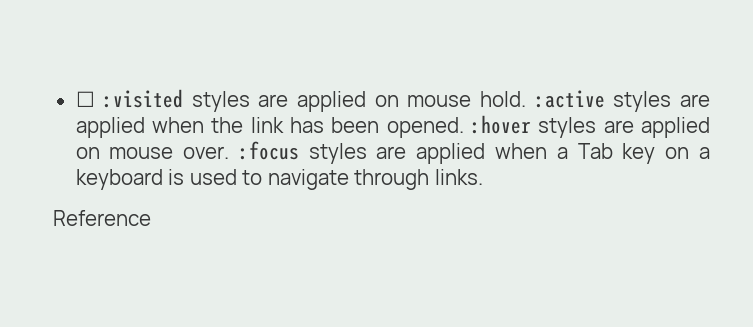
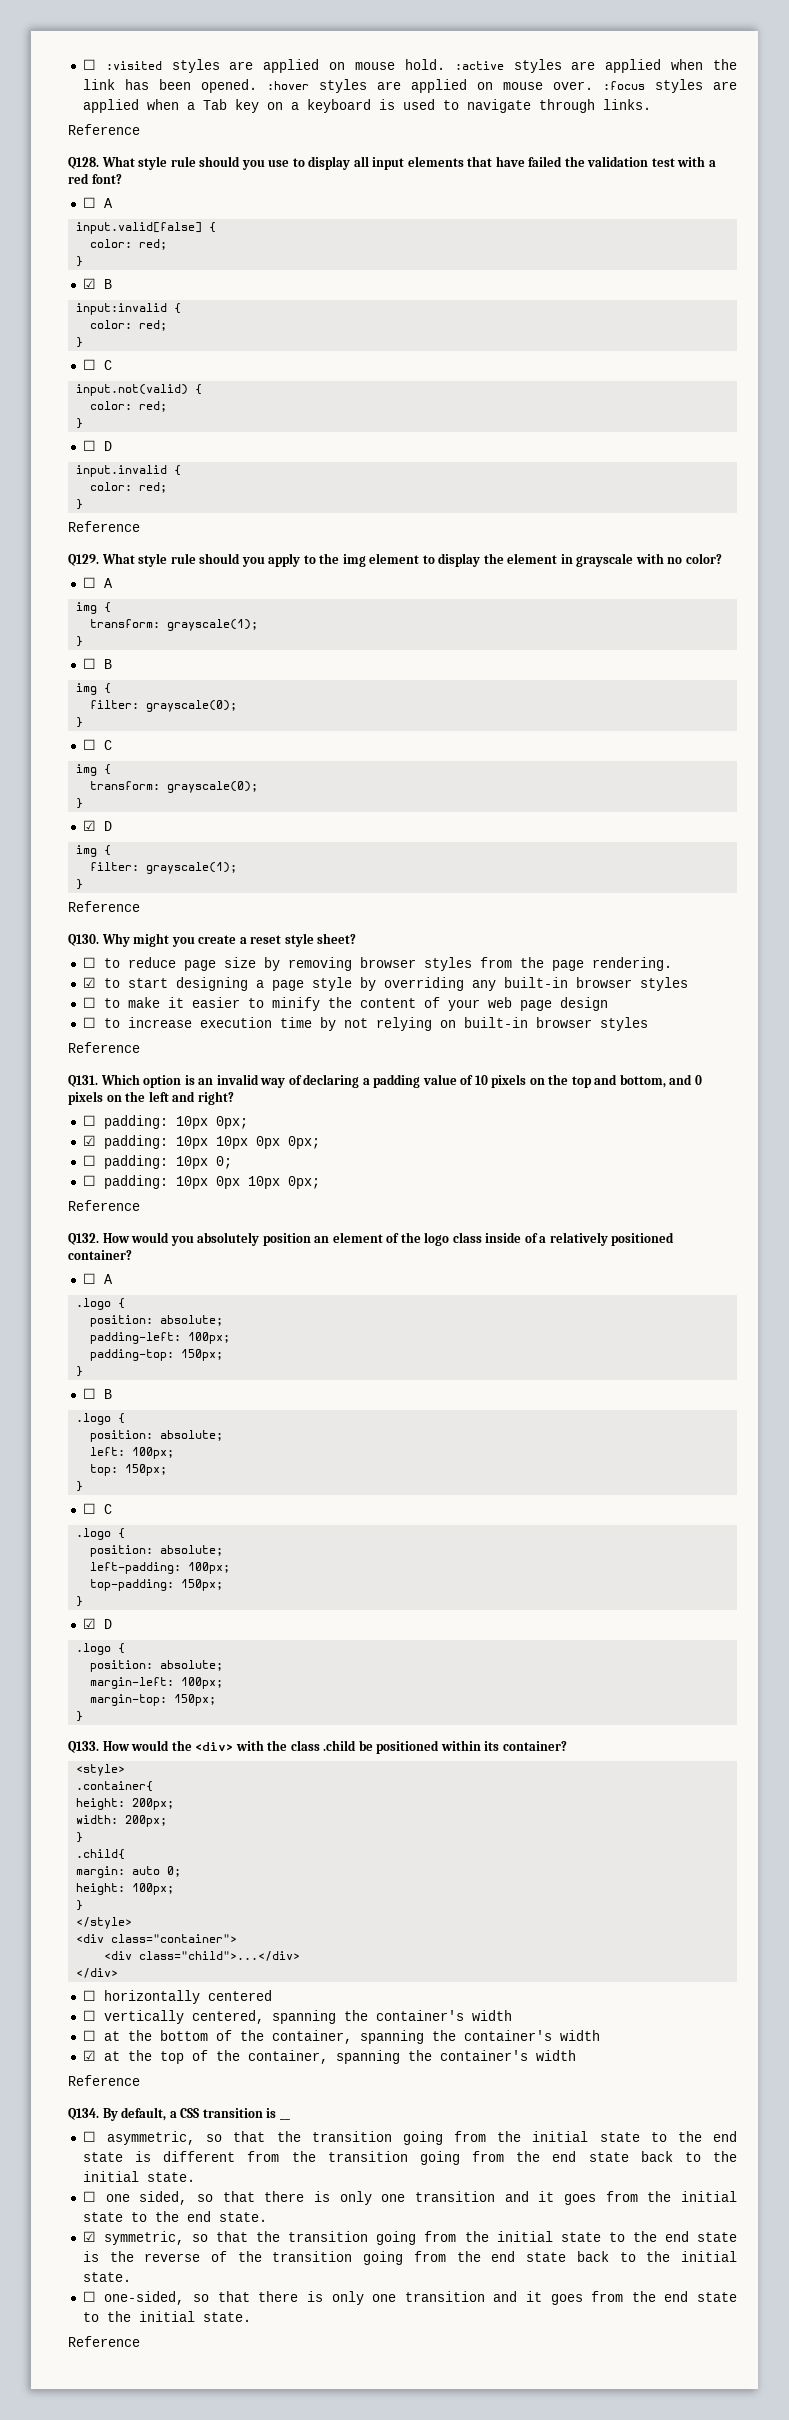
+ Q128. What style rule should you use to display all input elements that have failed the validation test with a red font?
+ ☐ A
+ input.valid[false] {
+ color: red;
+ }
+ ☑ B
+ input:invalid {
+ color: red;
+ }
+ ☐ C
+ input.not(valid) {
+ color: red;
+ }
+ ☐ D
+ input.invalid {
+ color: red;
+ }
+ Reference
+ Q129. What style rule should you apply to the img element to display the element in grayscale with no color?
+ ☐ A
+ img {
+ transform: grayscale(1);
+ }
+ ☐ B
+ img {
+ filter: grayscale(0);
+ }
+ ☐ C
+ img {
+ transform: grayscale(0);
+ }
+ ☑ D
+ img {
+ filter: grayscale(1);
+ }
+ Reference
+ Q130. Why might you create a reset style sheet?
+ ☐ to reduce page size by removing browser styles from the page rendering.
+ ☑ to start designing a page style by overriding any built-in browser styles
+ ☐ to make it easier to minify the content of your web page design
+ ☐ to increase execution time by not relying on built-in browser styles
+ Reference
+ Q131. Which option is an invalid way of declaring a padding value of 10 pixels on the top and bottom, and 0 pixels on the left and right?
+ ☐ padding: 10px 0px;
+ ☑ padding: 10px 10px 0px 0px;
+ ☐ padding: 10px 0;
+ ☐ padding: 10px 0px 10px 0px;
+ Reference
+ Q132. How would you absolutely position an element of the logo class inside of a relatively positioned container?
+ ☐ A
+ .logo {
+ position: absolute;
+ padding-left: 100px;
+ padding-top: 150px;
+ }
+ ☐ B
+ .logo {
+ position: absolute;
+ left: 100px;
+ top: 150px;
+ }
+ ☐ C
+ .logo {
+ position: absolute;
+ left-padding: 100px;
+ top-padding: 150px;
+ }
+ ☑ D
+ .logo {
+ position: absolute;
+ margin-left: 100px;
+ margin-top: 150px;
+ }
+ Q133. How would the <div> with the class .child be positioned within its container?
+ <style>
+ .container{
+ height: 200px;
+ width: 200px;
+ }
+ .child{
+ margin: auto 0;
+ height: 100px;
+ }
+ </style>
+ <div class="container">
+ <div class="child">...</div>
+ </div>
+ ☐ horizontally centered
+ ☐ vertically centered, spanning the container's width
+ ☐ at the bottom of the container, spanning the container's width
+ ☑ at the top of the container, spanning the container's width
+ Reference
+ Q134. By default, a CSS transition is __
+ ☐ asymmetric, so that the transition going from the initial state to the end state is different from the transition going from the end state back to the initial state.
+ ☐ one sided, so that there is only one transition and it goes from the initial state to the end state.
+ ☑ symmetric, so that the transition going from the initial state to the end state is the reverse of the transition going from the end state back to the initial state.
+ ☐ one-sided, so that there is only one transition and it goes from the end state to the initial state.
+ Reference

